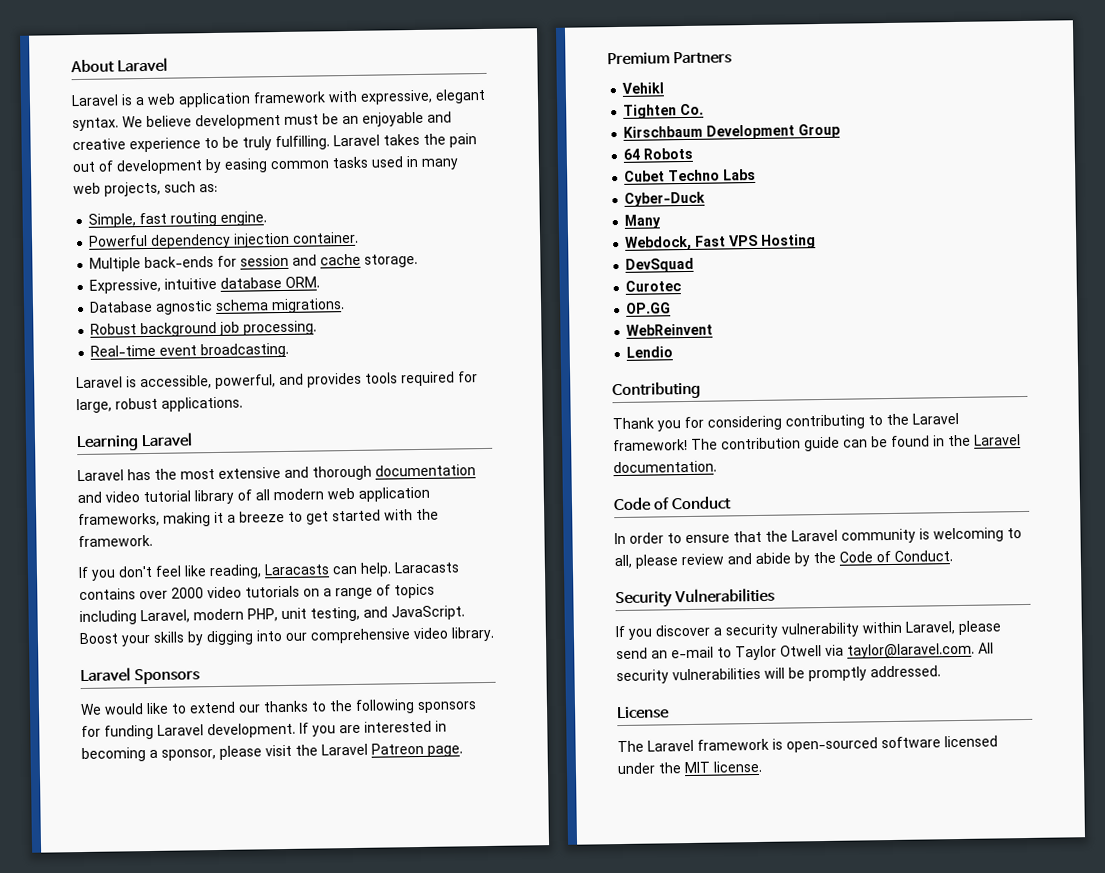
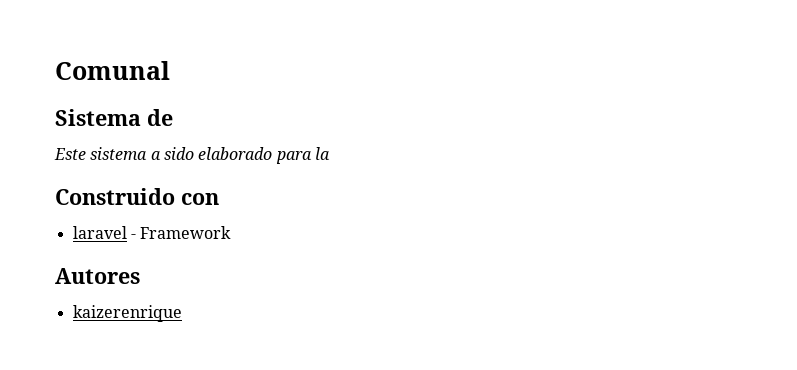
- About Laravel
- Laravel is a web application framework with expressive, elegant syntax. We believe development must be an enjoyable and creative experience to be truly fulfilling. Laravel takes the pain out of development by easing common tasks used in many web projects, such as:
- Simple, fast routing engine.
- Powerful dependency injection container.
- Multiple back-ends for session and cache storage.
- Expressive, intuitive database ORM.
- Database agnostic schema migrations.
- Robust background job processing.
- Real-time event broadcasting.
- Laravel is accessible, powerful, and provides tools required for large, robust applications.
- Learning Laravel
- Laravel has the most extensive and thorough documentation and video tutorial library of all modern web application frameworks, making it a breeze to get started with the framework.
- If you don't feel like reading, Laracasts can help. Laracasts contains over 2000 video tutorials on a range of topics including Laravel, modern PHP, unit testing, and JavaScript. Boost your skills by digging into our comprehensive video library.
- Laravel Sponsors
- We would like to extend our thanks to the following sponsors for funding Laravel development. If you are interested in becoming a sponsor, please visit the Laravel Patreon page.
- Premium Partners
- Vehikl
- Tighten Co.
- Kirschbaum Development Group
- 64 Robots
- Cubet Techno Labs
- Cyber-Duck
- Many
- Webdock, Fast VPS Hosting
- DevSquad
- Curotec
- OP.GG
- WebReinvent
- Lendio
- Contributing
- Thank you for considering contributing to the Laravel framework! The contribution guide can be found in the Laravel documentation.
- Code of Conduct
- In order to ensure that the Laravel community is welcoming to all, please review and abide by the Code of Conduct.
- Security Vulnerabilities
- If you discover a security vulnerability within Laravel, please send an e-mail to Taylor Otwell via taylor@laravel.com. All security vulnerabilities will be promptly addressed.
- License
- The Laravel framework is open-sourced software licensed under the MIT license.
+ Comunal
+ Sistema de
+ Este sistema a sido elaborado para la
+ Construido con
+ laravel - Framework
+ Autores
+ kaizerenrique

